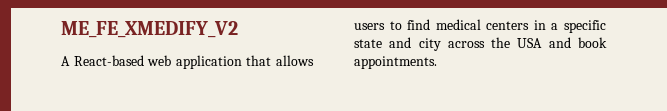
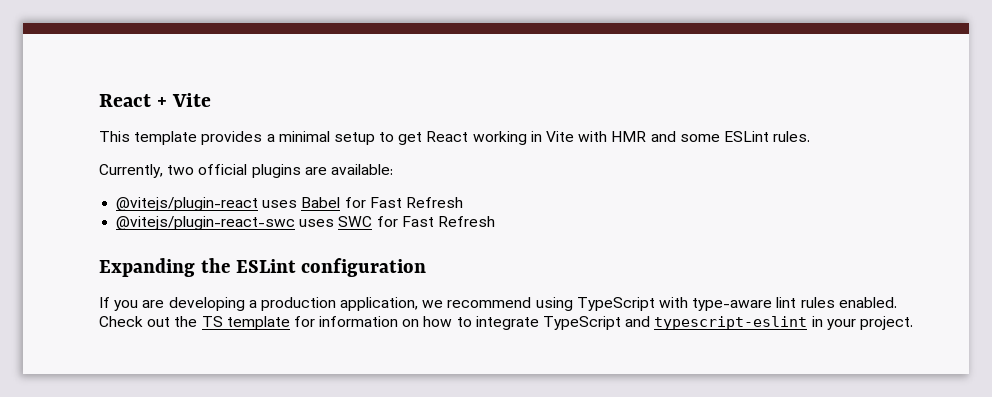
- ME_FE_XMEDIFY_V2
- A React-based web application that allows users to find medical centers in a specific state and city across the USA and book appointments.
+ React + Vite
+ This template provides a minimal setup to get React working in Vite with HMR and some ESLint rules.
+ Currently, two official plugins are available:
+ @vitejs/plugin-react uses Babel for Fast Refresh
+ @vitejs/plugin-react-swc uses SWC for Fast Refresh
+ Expanding the ESLint configuration
+ If you are developing a production application, we recommend using TypeScript with type-aware lint rules enabled. Check out the TS template for information on how to integrate TypeScript and typescript-eslint in your project.

